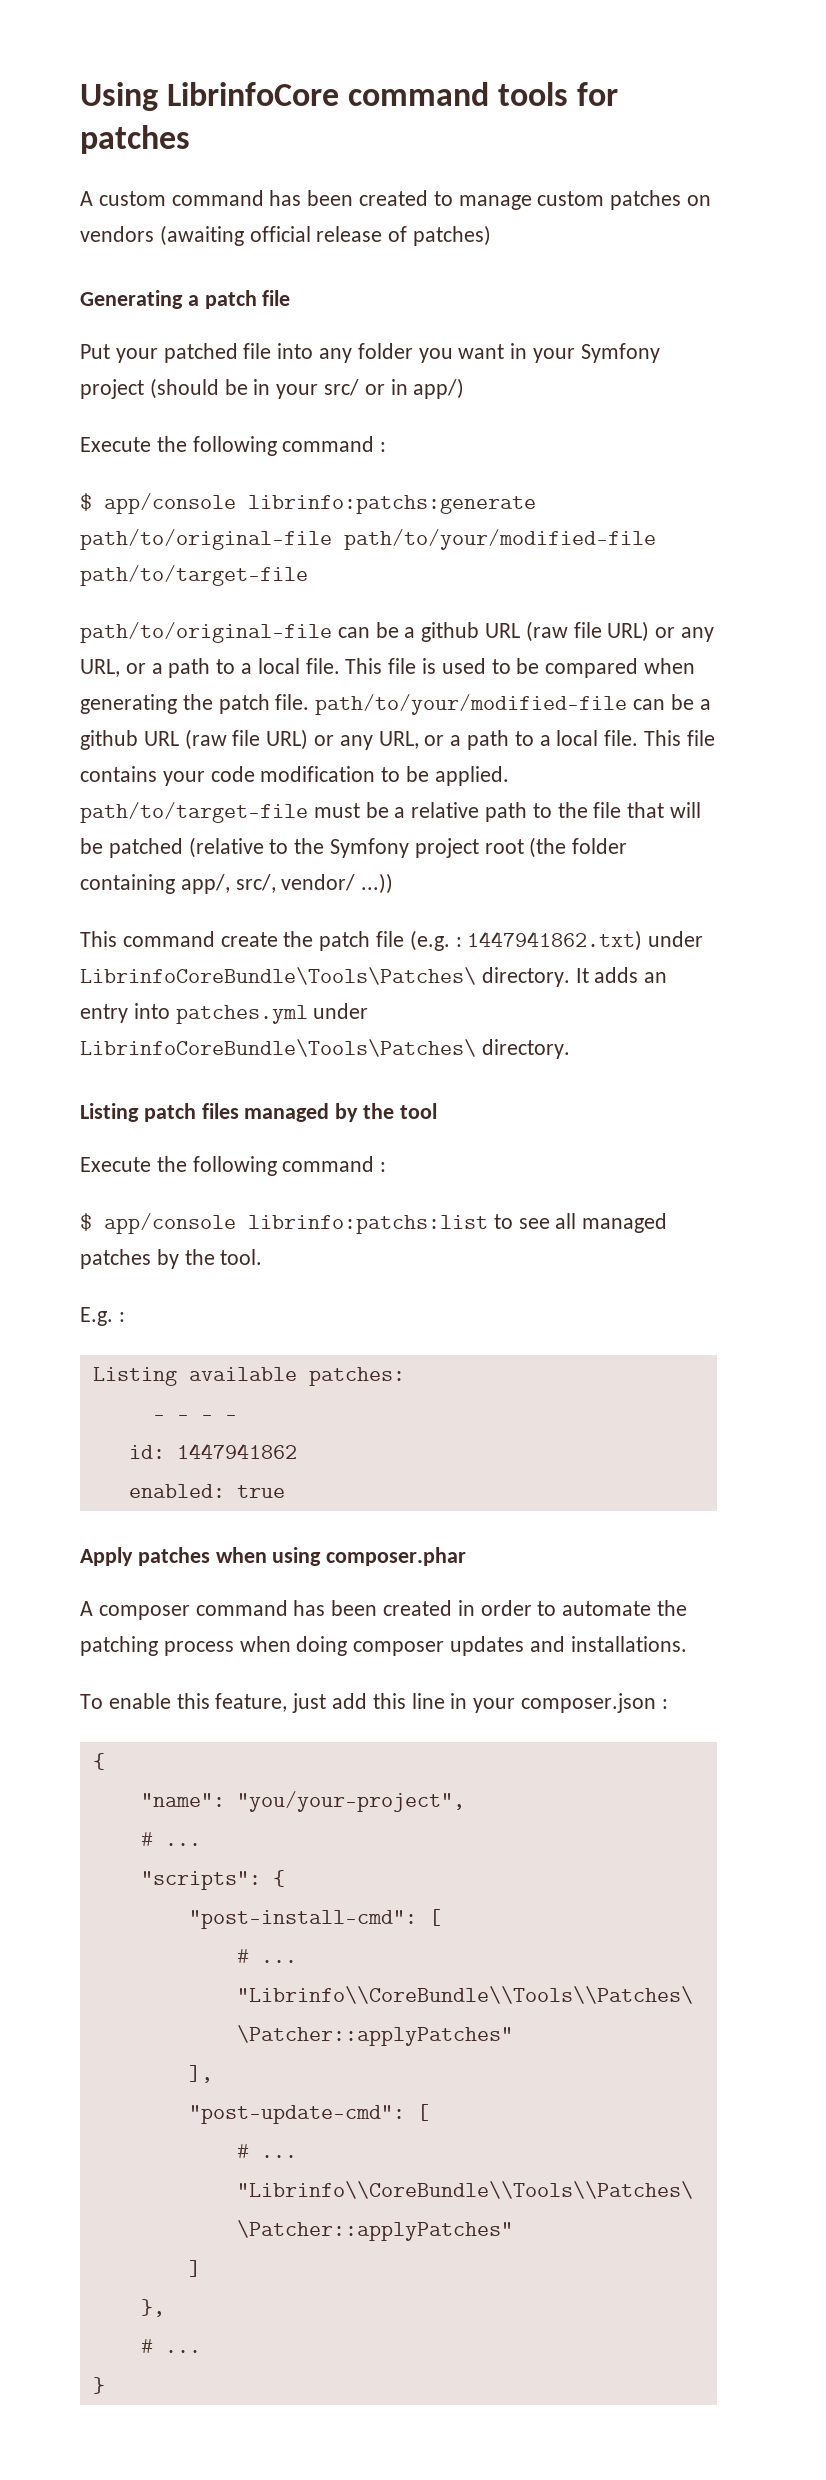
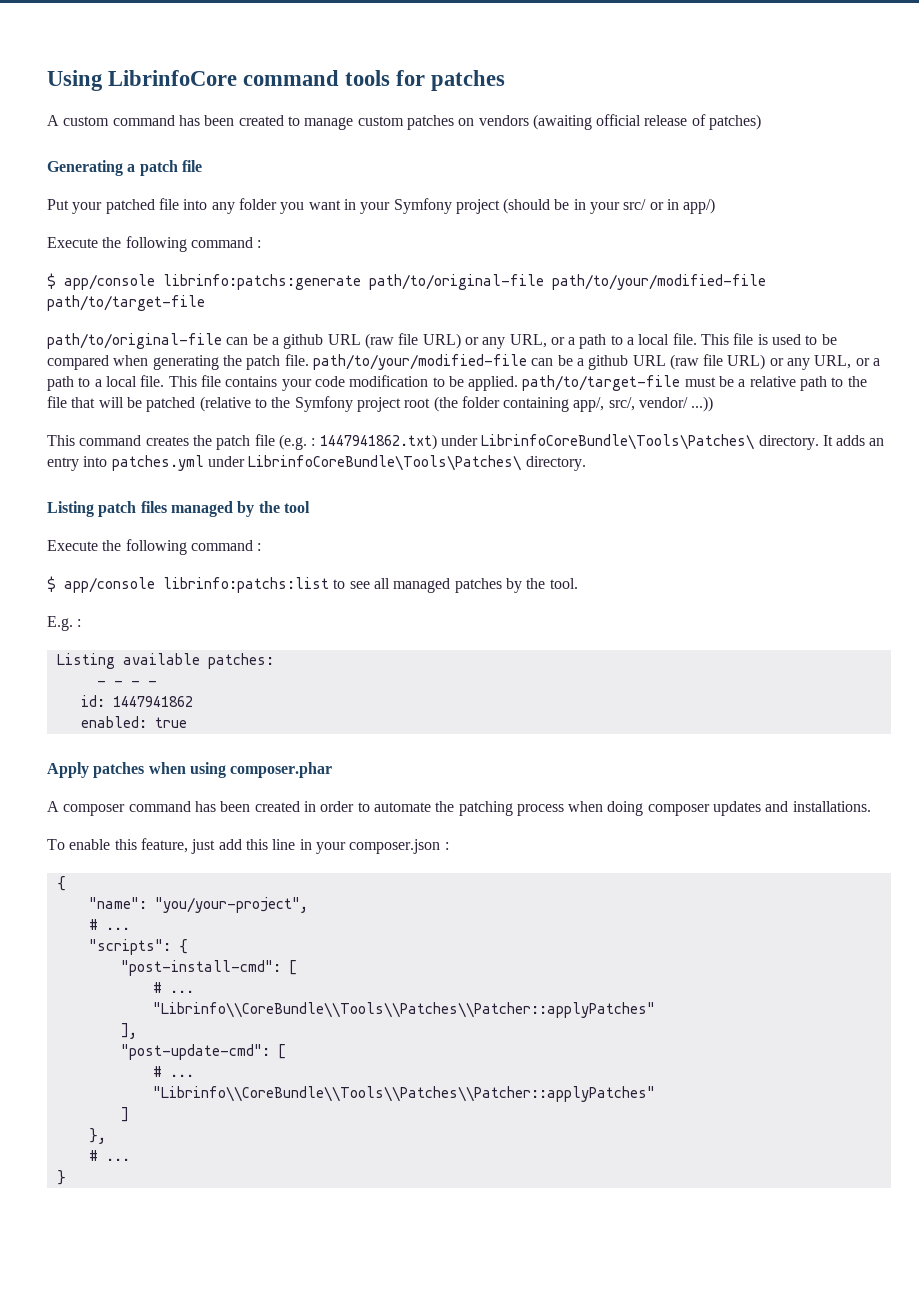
- This command create the patch file (e.g. : 1447941862.txt) under LibrinfoCoreBundle\Tools\Patches\ directory.
+ This command creates the patch file (e.g. : 1447941862.txt) under LibrinfoCoreBundle\Tools\Patches\ directory.

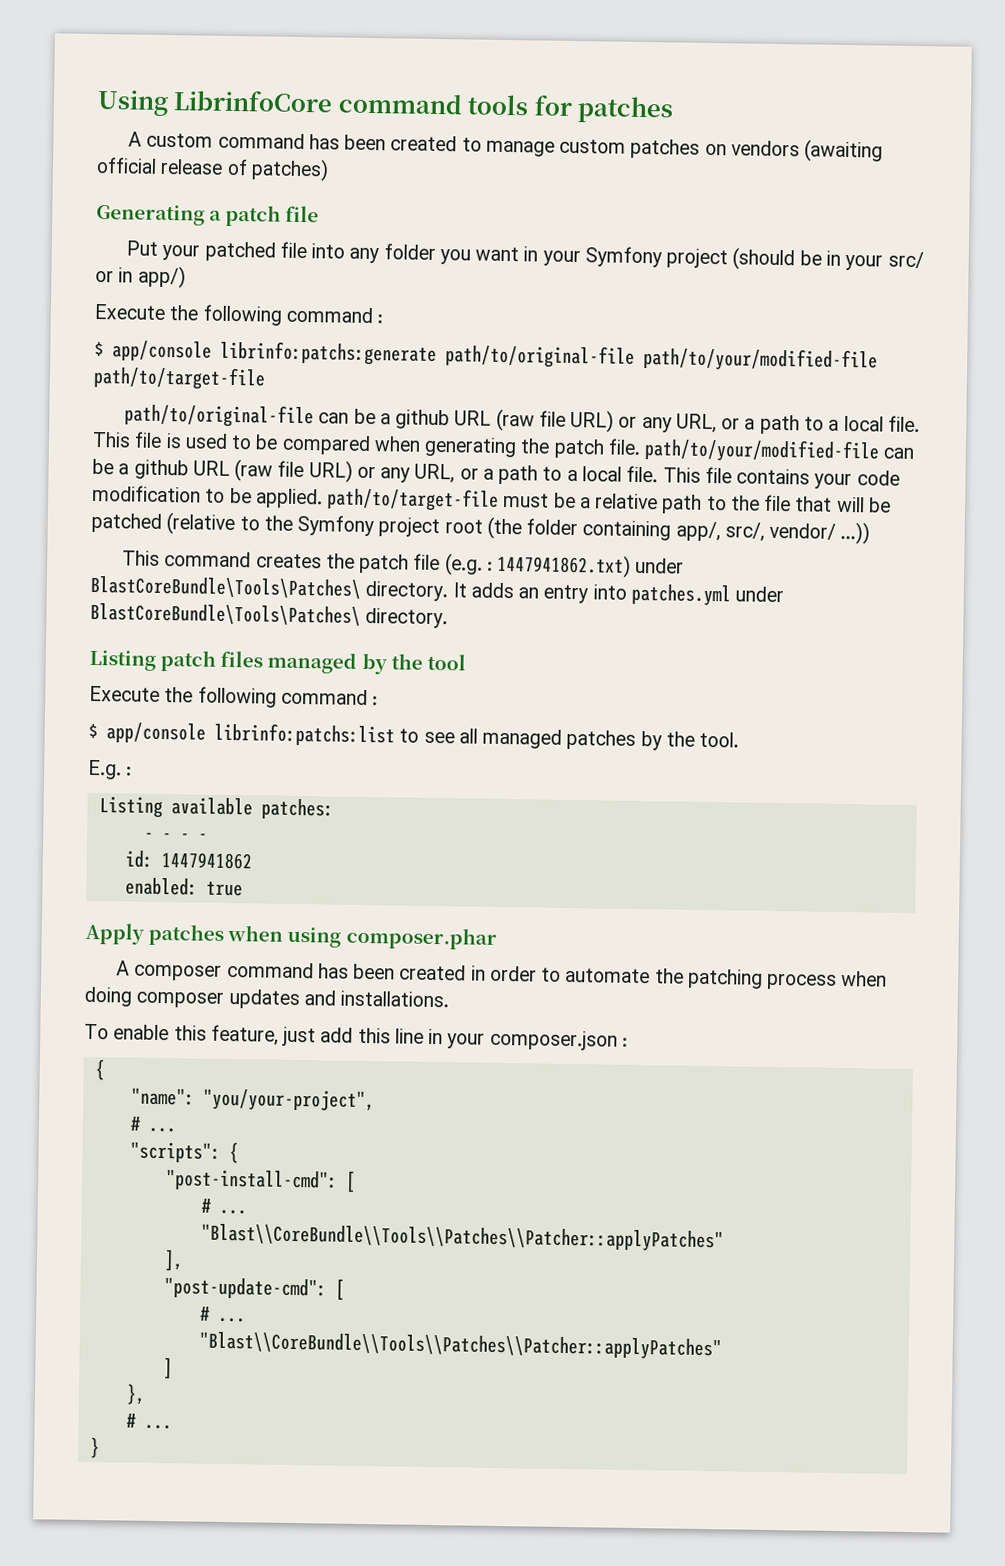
- This command creates the patch file (e.g. : 1447941862.txt) under LibrinfoCoreBundle\Tools\Patches\ directory.
+ This command creates the patch file (e.g. : 1447941862.txt) under BlastCoreBundle\Tools\Patches\ directory.
- It adds an entry into patches.yml under LibrinfoCoreBundle\Tools\Patches\ directory.
+ It adds an entry into patches.yml under BlastCoreBundle\Tools\Patches\ directory.
  "post-install-cmd": [
  # ...
- "Librinfo\\CoreBundle\\Tools\\Patches\\Patcher::applyPatches"
+ "Blast\\CoreBundle\\Tools\\Patches\\Patcher::applyPatches"
  "post-update-cmd": [
  # ...
- "Librinfo\\CoreBundle\\Tools\\Patches\\Patcher::applyPatches"
+ "Blast\\CoreBundle\\Tools\\Patches\\Patcher::applyPatches"

